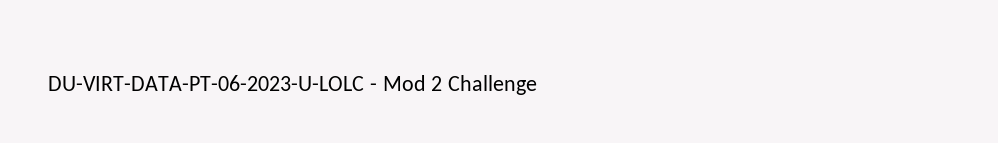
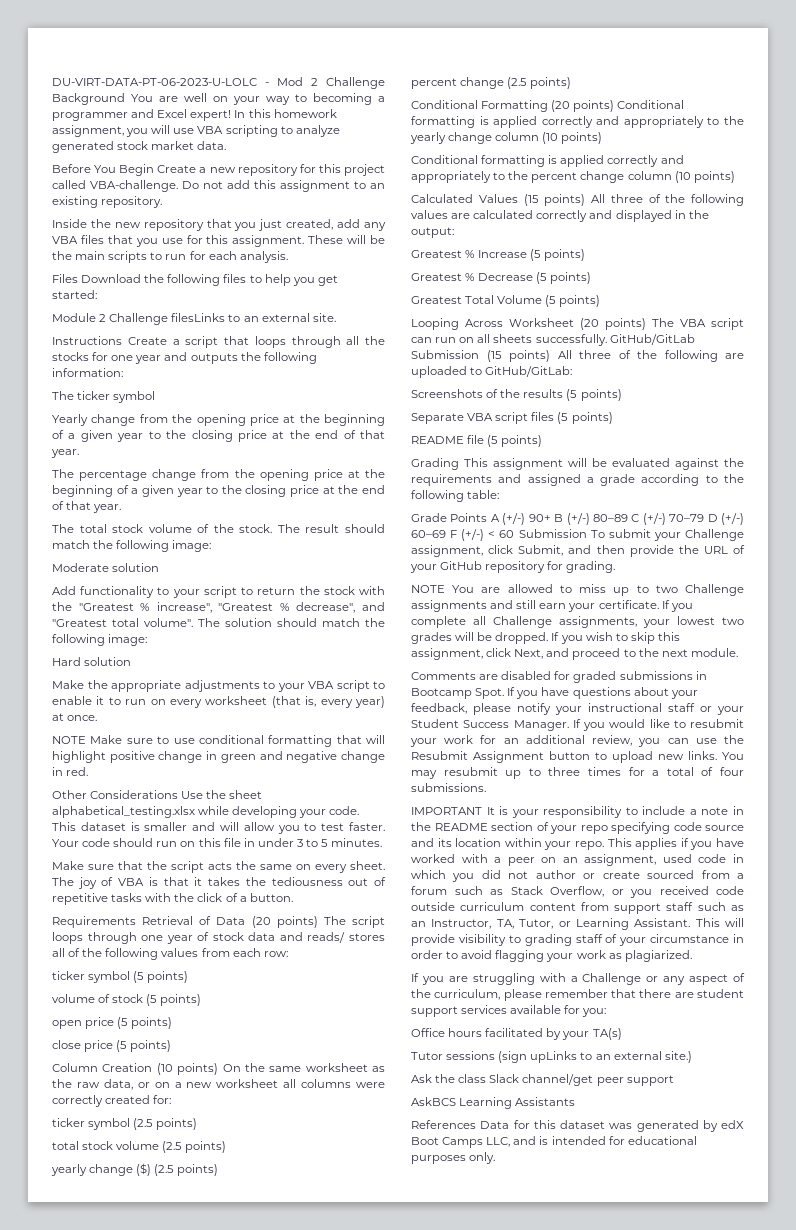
- DU-VIRT-DATA-PT-06-2023-U-LOLC - Mod 2 Challenge
+ DU-VIRT-DATA-PT-06-2023-U-LOLC - Mod 2 Challenge Background You are well on your way to becoming a programmer and Excel expert! In this homework assignment, you will use VBA scripting to analyze generated stock market data.
+ Before You Begin Create a new repository for this project called VBA-challenge. Do not add this assignment to an existing repository.
+ Inside the new repository that you just created, add any VBA files that you use for this assignment. These will be the main scripts to run for each analysis.
+ Files Download the following files to help you get started:
+ Module 2 Challenge filesLinks to an external site.
+ Instructions Create a script that loops through all the stocks for one year and outputs the following information:
+ The ticker symbol
+ Yearly change from the opening price at the beginning of a given year to the closing price at the end of that year.
+ The percentage change from the opening price at the beginning of a given year to the closing price at the end of that year.
+ The total stock volume of the stock. The result should match the following image:
+ Moderate solution
+ Add functionality to your script to return the stock with the "Greatest % increase", "Greatest % decrease", and "Greatest total volume". The solution should match the following image:
+ Hard solution
+ Make the appropriate adjustments to your VBA script to enable it to run on every worksheet (that is, every year) at once.
+ NOTE Make sure to use conditional formatting that will highlight positive change in green and negative change in red.
+ Other Considerations Use the sheet alphabetical_testing.xlsx while developing your code. This dataset is smaller and will allow you to test faster. Your code should run on this file in under 3 to 5 minutes.
+ Make sure that the script acts the same on every sheet. The joy of VBA is that it takes the tediousness out of repetitive tasks with the click of a button.
+ Requirements Retrieval of Data (20 points) The script loops through one year of stock data and reads/ stores all of the following values from each row:
+ ticker symbol (5 points)
+ volume of stock (5 points)
+ open price (5 points)
+ close price (5 points)
+ Column Creation (10 points) On the same worksheet as the raw data, or on a new worksheet all columns were correctly created for:
+ ticker symbol (2.5 points)
+ total stock volume (2.5 points)
+ yearly change ($) (2.5 points)
+ percent change (2.5 points)
+ Conditional Formatting (20 points) Conditional formatting is applied correctly and appropriately to the yearly change column (10 points)
+ Conditional formatting is applied correctly and appropriately to the percent change column (10 points)
+ Calculated Values (15 points) All three of the following values are calculated correctly and displayed in the output:
+ Greatest % Increase (5 points)
+ Greatest % Decrease (5 points)
+ Greatest Total Volume (5 points)
+ Looping Across Worksheet (20 points) The VBA script can run on all sheets successfully. GitHub/GitLab Submission (15 points) All three of the following are uploaded to GitHub/GitLab:
+ Screenshots of the results (5 points)
+ Separate VBA script files (5 points)
+ README file (5 points)
+ Grading This assignment will be evaluated against the requirements and assigned a grade according to the following table:
+ Grade Points A (+/-) 90+ B (+/-) 80–89 C (+/-) 70–79 D (+/-) 60–69 F (+/-) < 60 Submission To submit your Challenge assignment, click Submit, and then provide the URL of your GitHub repository for grading.
+ NOTE You are allowed to miss up to two Challenge assignments and still earn your certificate. If you complete all Challenge assignments, your lowest two grades will be dropped. If you wish to skip this assignment, click Next, and proceed to the next module.
+ Comments are disabled for graded submissions in Bootcamp Spot. If you have questions about your feedback, please notify your instructional staff or your Student Success Manager. If you would like to resubmit your work for an additional review, you can use the Resubmit Assignment button to upload new links. You may resubmit up to three times for a total of four submissions.
+ IMPORTANT It is your responsibility to include a note in the README section of your repo specifying code source and its location within your repo. This applies if you have worked with a peer on an assignment, used code in which you did not author or create sourced from a forum such as Stack Overflow, or you received code outside curriculum content from support staff such as an Instructor, TA, Tutor, or Learning Assistant. This will provide visibility to grading staff of your circumstance in order to avoid flagging your work as plagiarized.
+ If you are struggling with a Challenge or any aspect of the curriculum, please remember that there are student support services available for you:
+ Office hours facilitated by your TA(s)
+ Tutor sessions (sign upLinks to an external site.)
+ Ask the class Slack channel/get peer support
+ AskBCS Learning Assistants
+ References Data for this dataset was generated by edX Boot Camps LLC, and is intended for educational purposes only.

